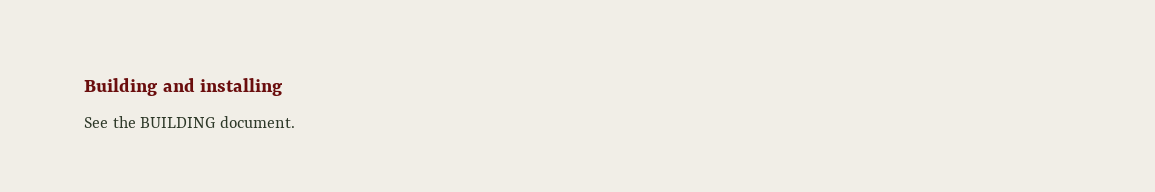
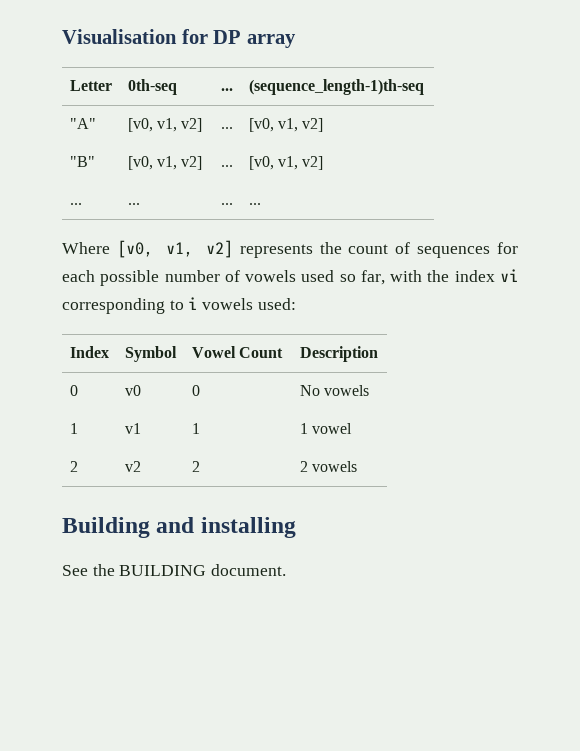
+ Visualisation for DP array
+ Letter | 0th-seq | ... | (sequence_length-1)th-seq
+ "A" | [v0, v1, v2] | ... | [v0, v1, v2]
+ "B" | [v0, v1, v2] | ... | [v0, v1, v2]
+ ... | ... | ... | ...
+ Where [v0, v1, v2] represents the count of sequences for each possible number of vowels used so far, with the index vi corresponding to i vowels used:
+ Index | Symbol | Vowel Count | Description
+ 0 | v0 | 0 | No vowels
+ 1 | v1 | 1 | 1 vowel
+ 2 | v2 | 2 | 2 vowels

